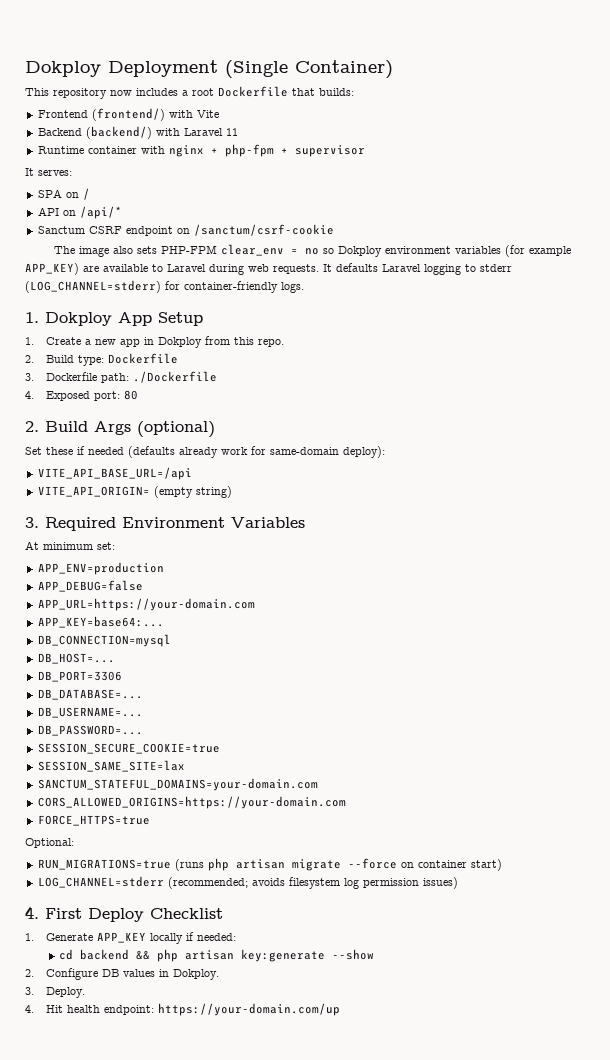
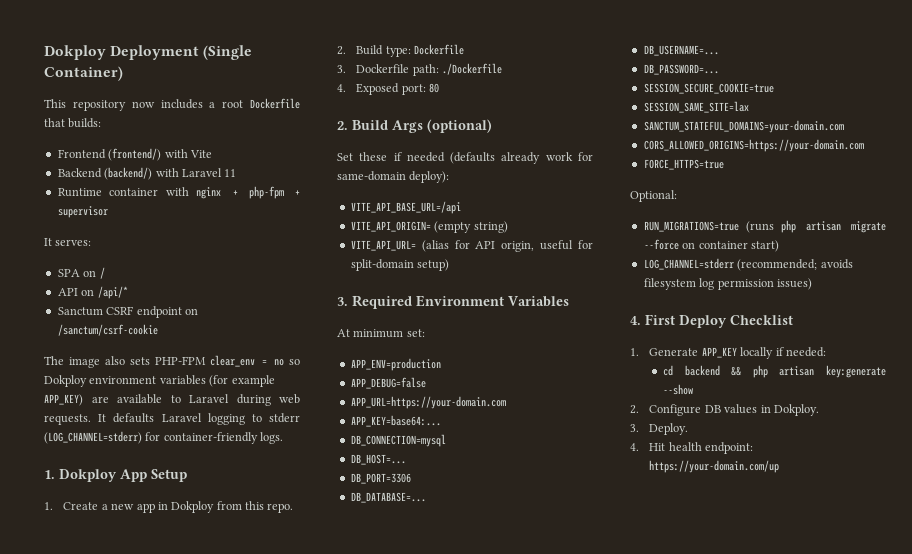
+ VITE_API_URL= (alias for API origin, useful for split-domain setup)

